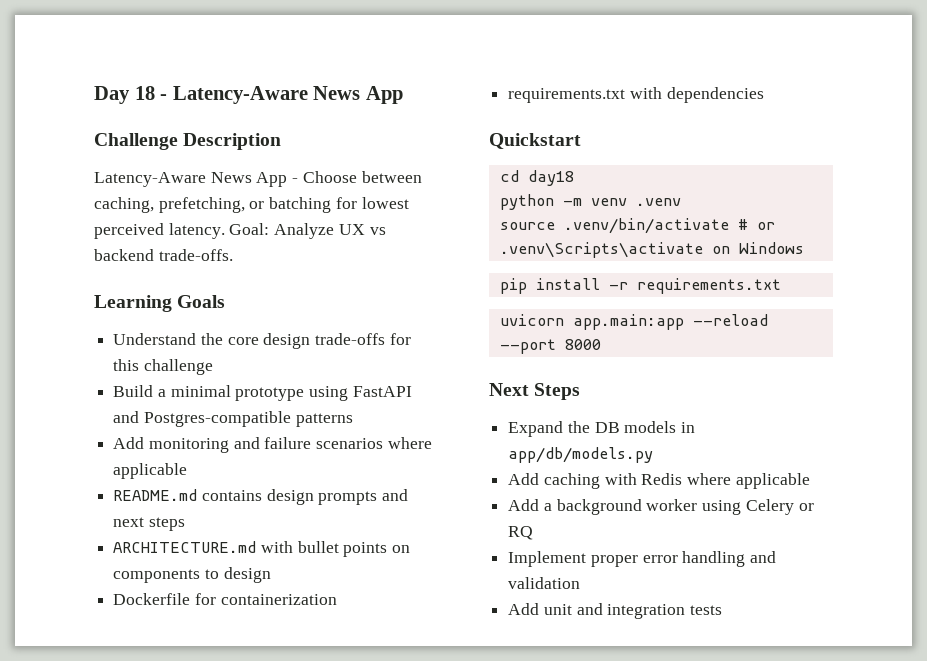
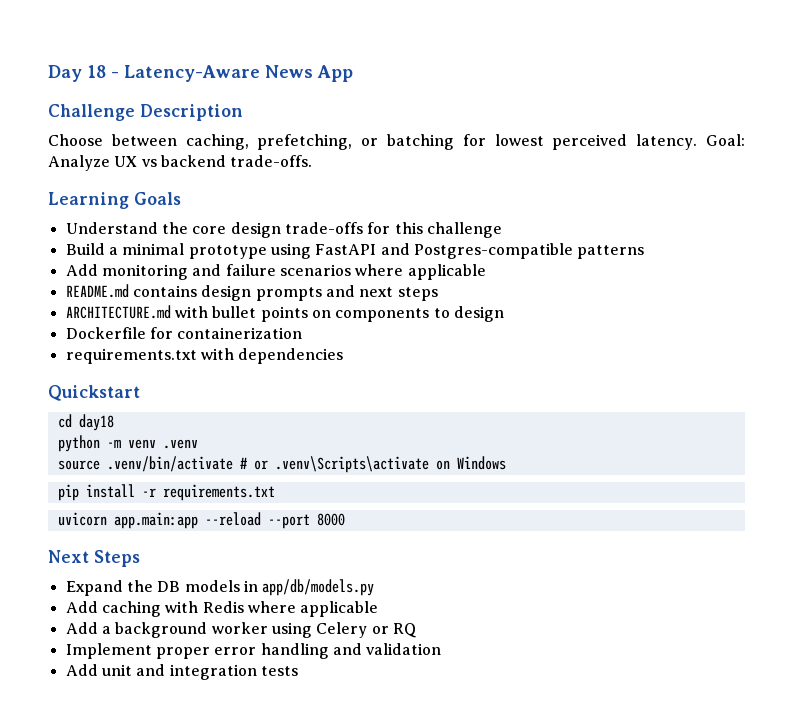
- Latency-Aware News App - Choose between caching, prefetching, or batching for lowest perceived latency.
+ Choose between caching, prefetching, or batching for lowest perceived latency.

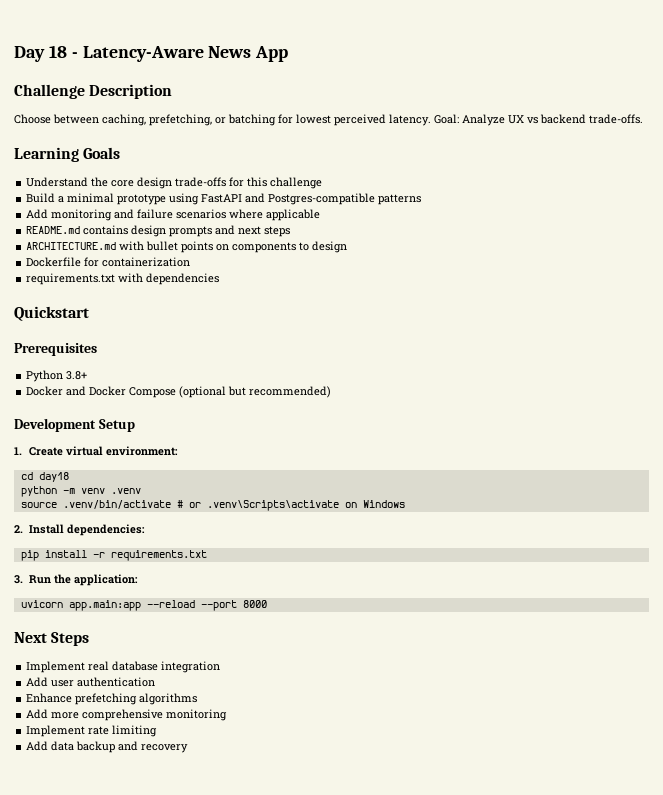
+ Prerequisites
+ Python 3.8+
+ Docker and Docker Compose (optional but recommended)
+ Development Setup
+ 1. Create virtual environment:
+ 2. Install dependencies:
+ 3. Run the application:
- Expand the DB models in app/db/models.py
- Add caching with Redis where applicable
- Add a background worker using Celery or RQ
- Implement proper error handling and validation
- Add unit and integration tests
+ Implement real database integration
+ Add user authentication
+ Enhance prefetching algorithms
+ Add more comprehensive monitoring
+ Implement rate limiting
+ Add data backup and recovery

